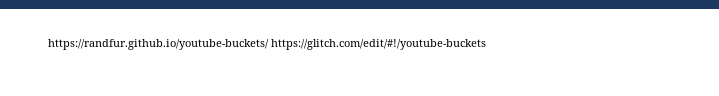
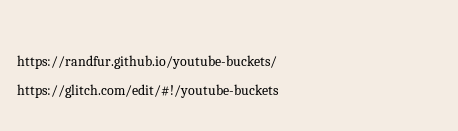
- https://randfur.github.io/youtube-buckets/ https://glitch.com/edit/#!/youtube-buckets
+ https://randfur.github.io/youtube-buckets/
+ https://glitch.com/edit/#!/youtube-buckets

